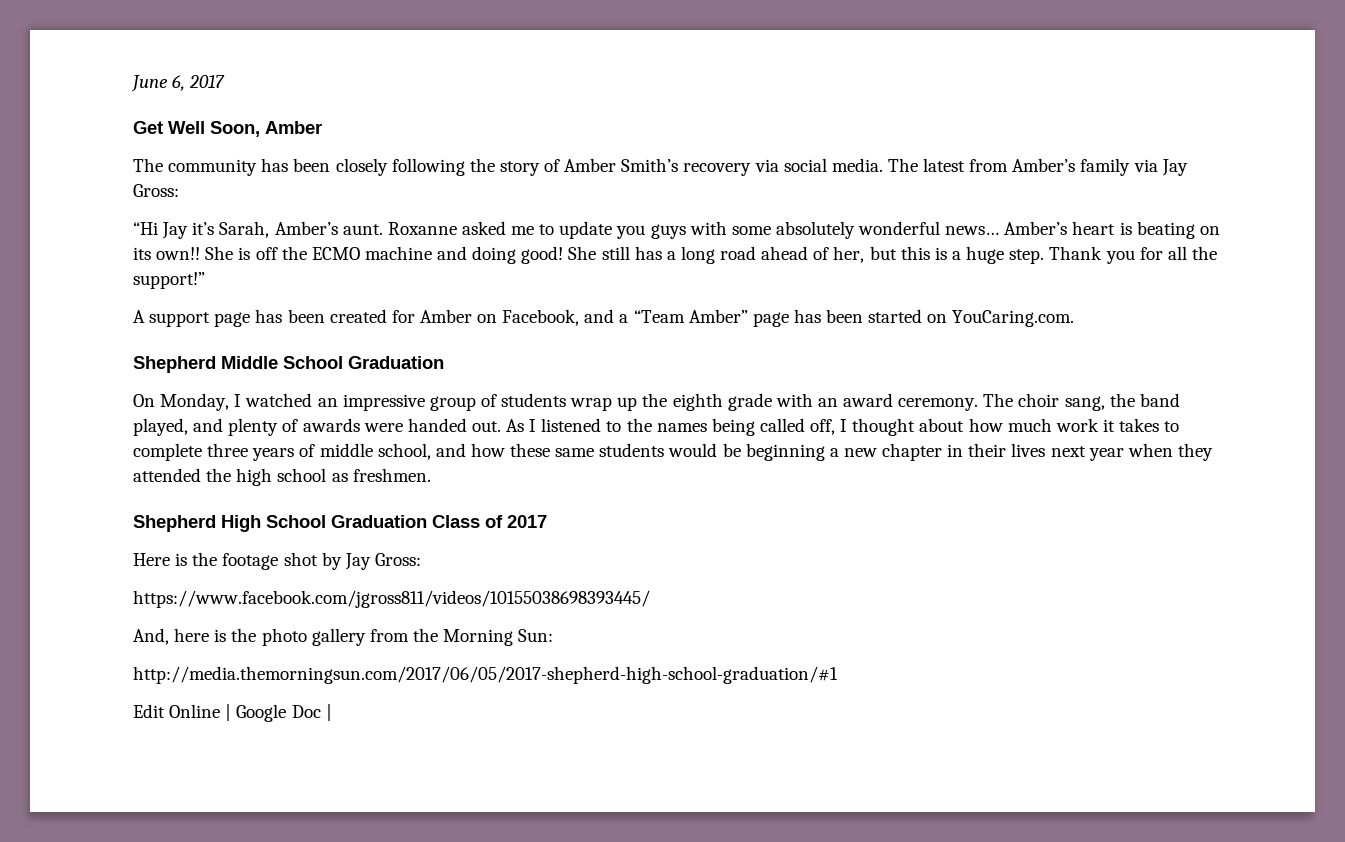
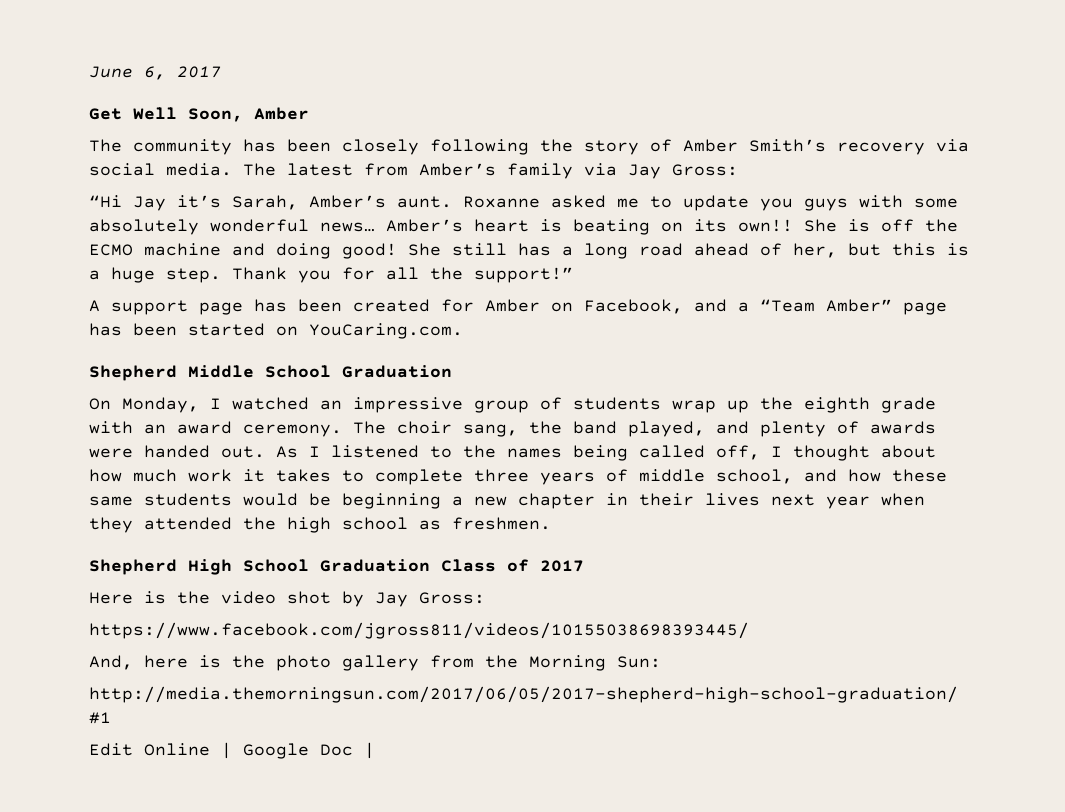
- Here is the footage shot by Jay Gross:
+ Here is the video shot by Jay Gross:

